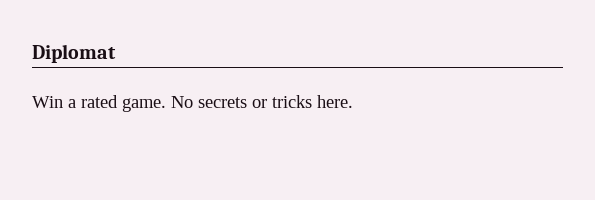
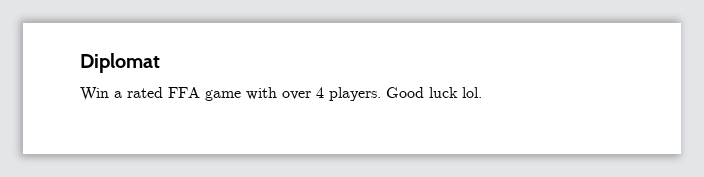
- Win a rated game. No secrets or tricks here.
+ Win a rated FFA game with over 4 players. Good luck lol.

